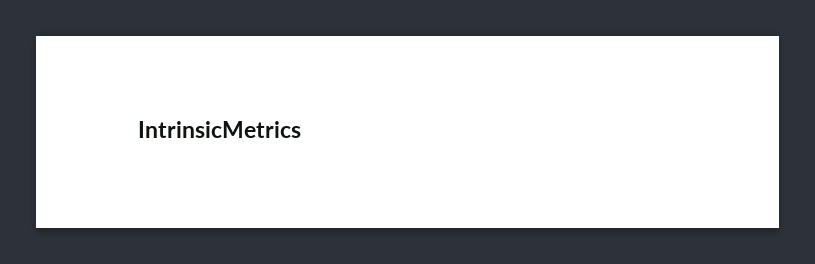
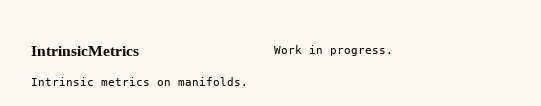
+ Intrinsic metrics on manifolds. Work in progress.

